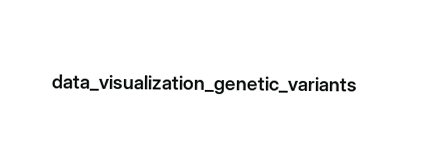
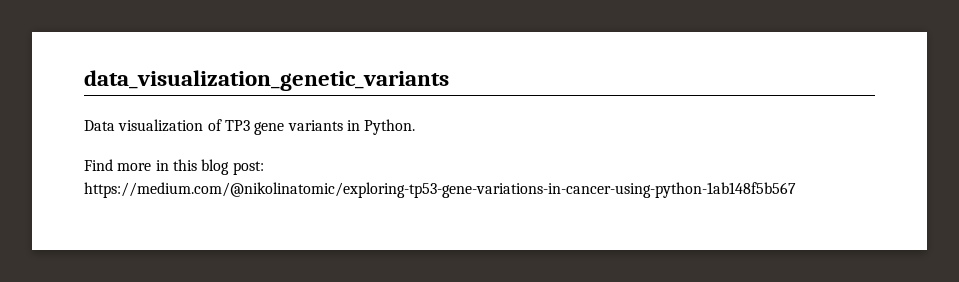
+ Data visualization of TP3 gene variants in Python.
+ Find more in this blog post: https://medium.com/@nikolinatomic/exploring-tp53-gene-variations-in-cancer-using-python-1ab148f5b567

